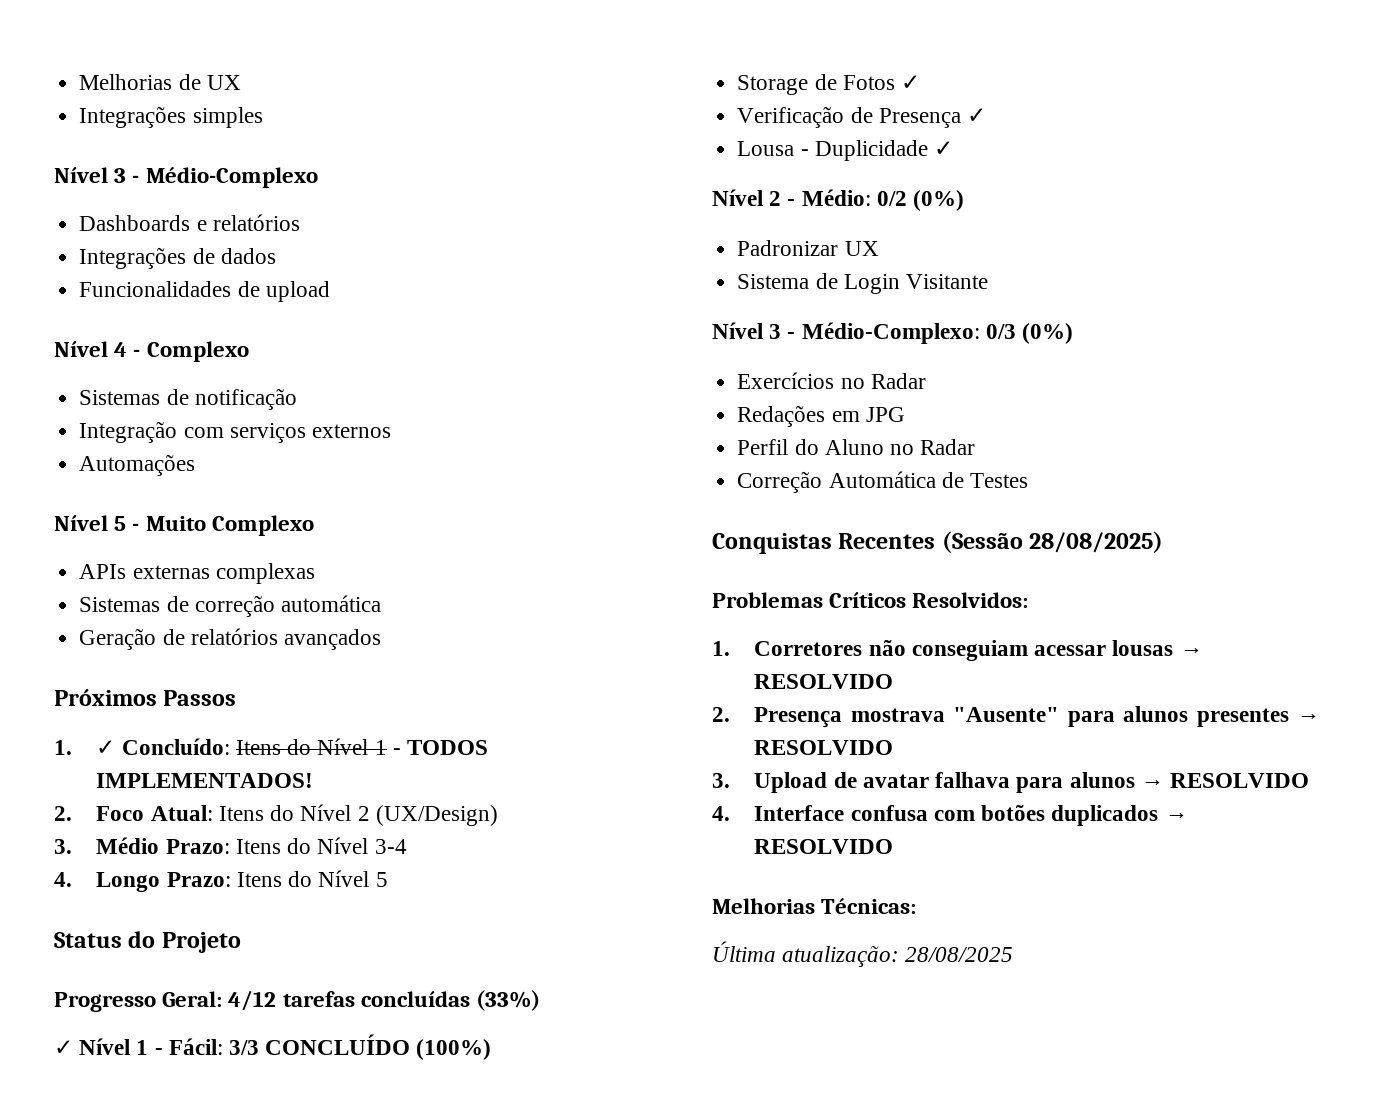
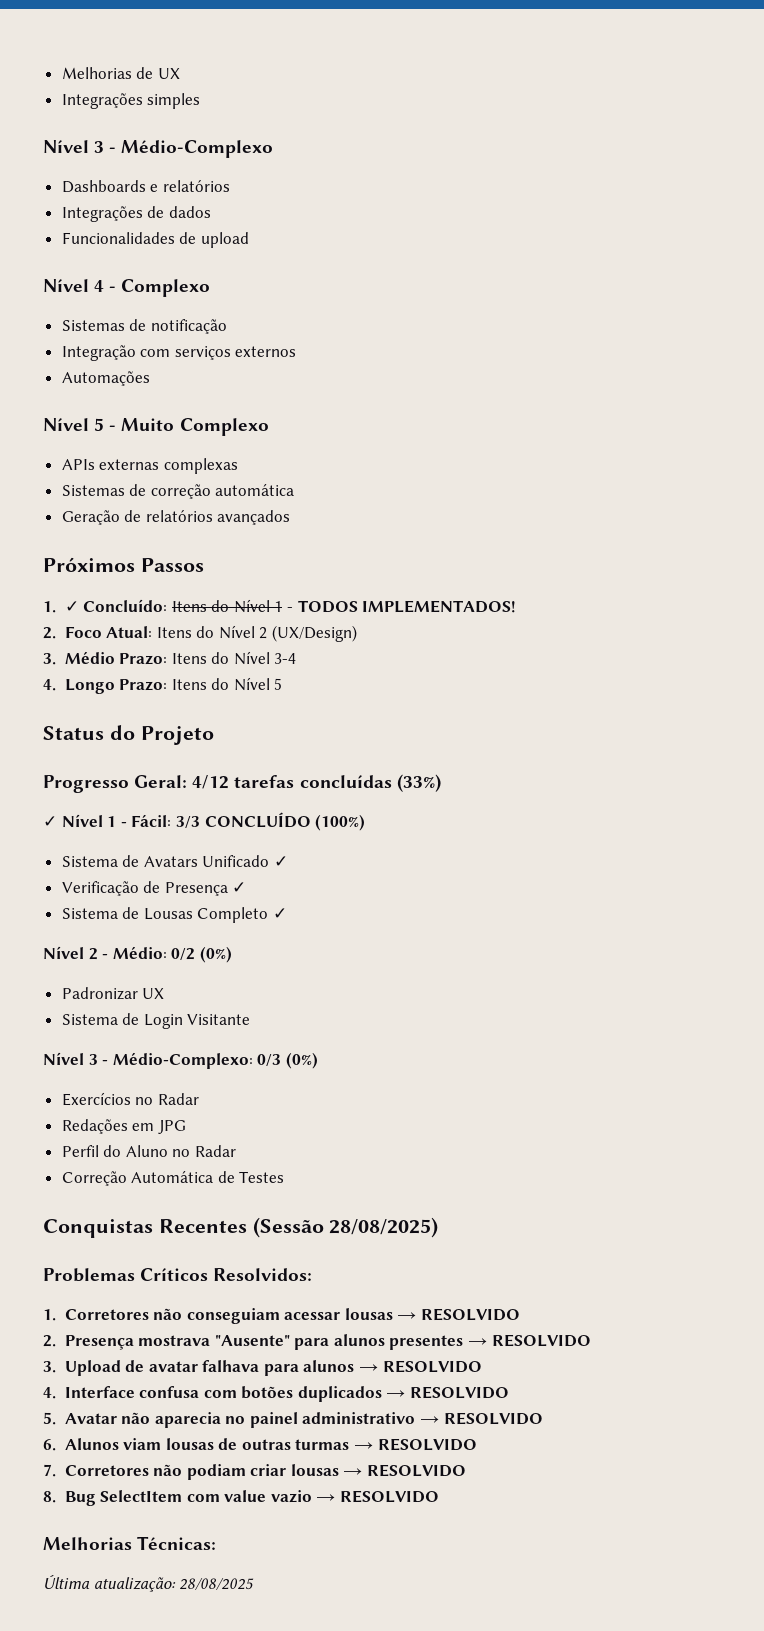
- Storage de Fotos ✓
+ Sistema de Avatars Unificado ✓
- Lousa - Duplicidade ✓
+ Sistema de Lousas Completo ✓
+ 5. Avatar não aparecia no painel administrativo → RESOLVIDO
+ 6. Alunos viam lousas de outras turmas → RESOLVIDO
+ 7. Corretores não podiam criar lousas → RESOLVIDO
+ 8. Bug SelectItem com value vazio → RESOLVIDO

